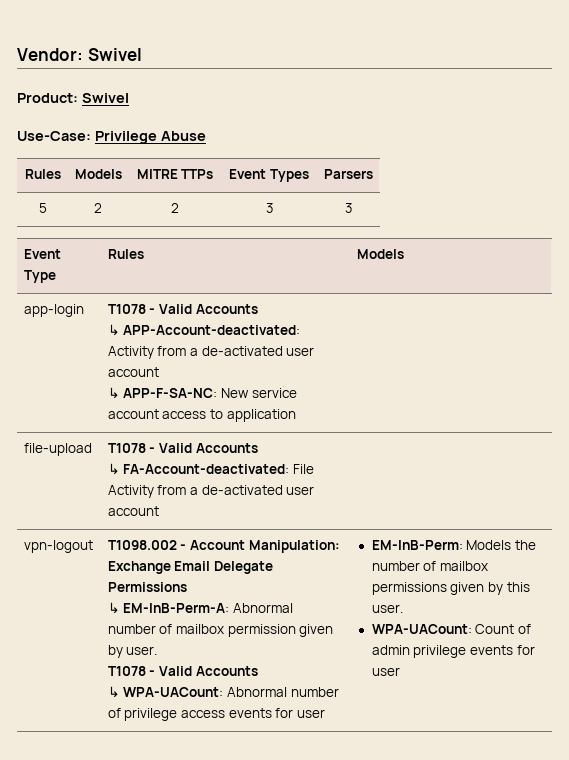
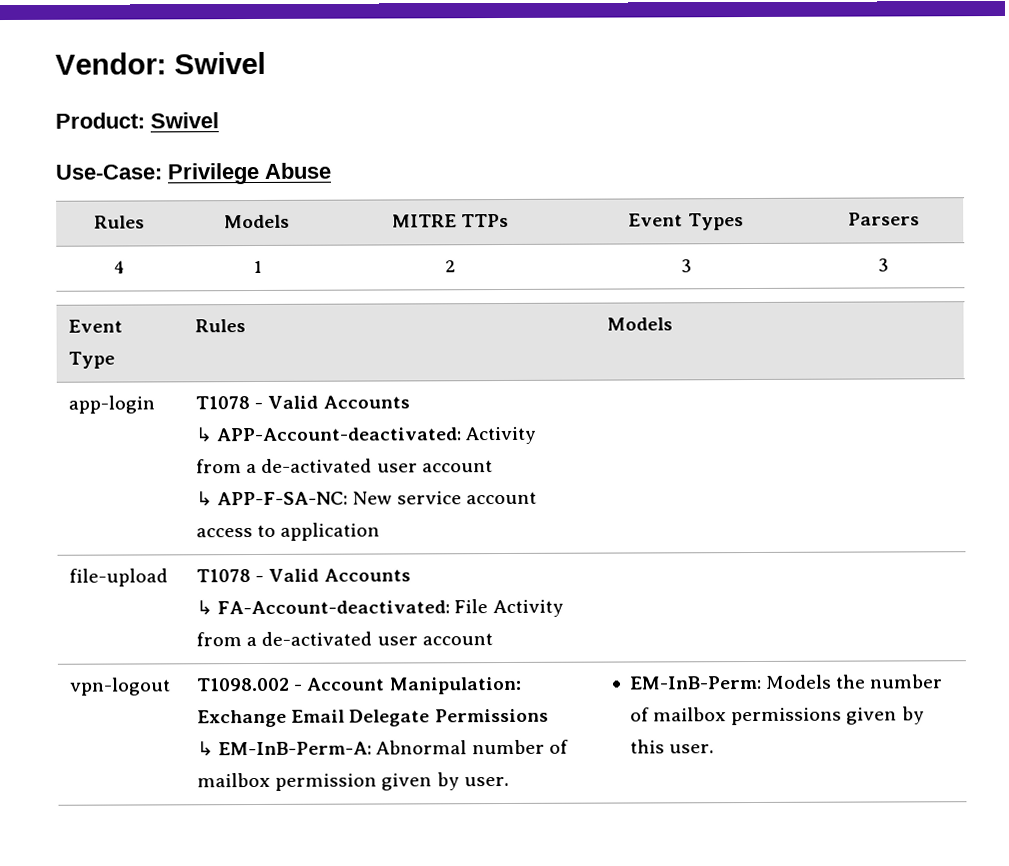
- 5 | 2 | 2 | 3 | 3
+ 4 | 1 | 2 | 3 | 3
  ↳ EM-InB-Perm-A: Abnormal number of mailbox permission given by user.
- T1078 - Valid Accounts
- ↳ WPA-UACount: Abnormal number of privilege access events for user
- WPA-UACount: Count of admin privilege events for user

